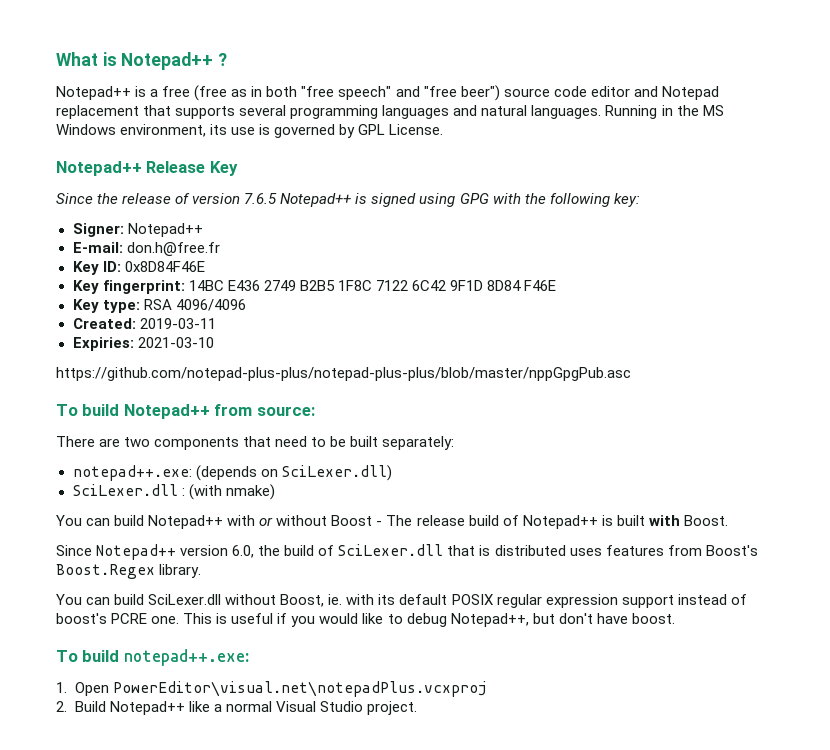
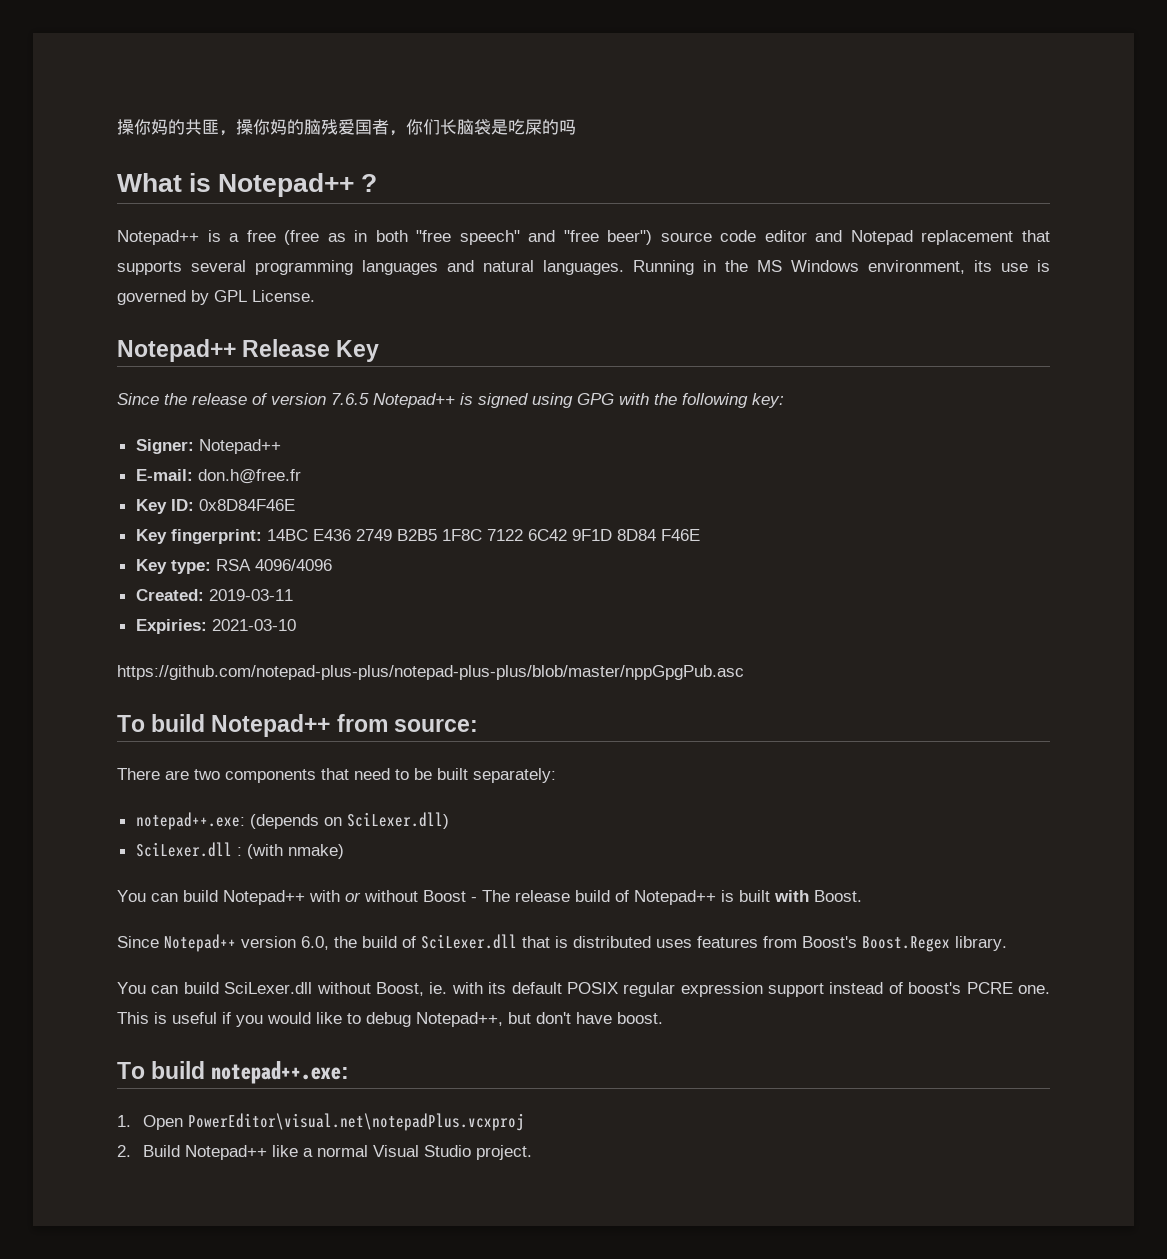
+ 操你妈的共匪，操你妈的脑残爱国者，你们长脑袋是吃屎的吗

